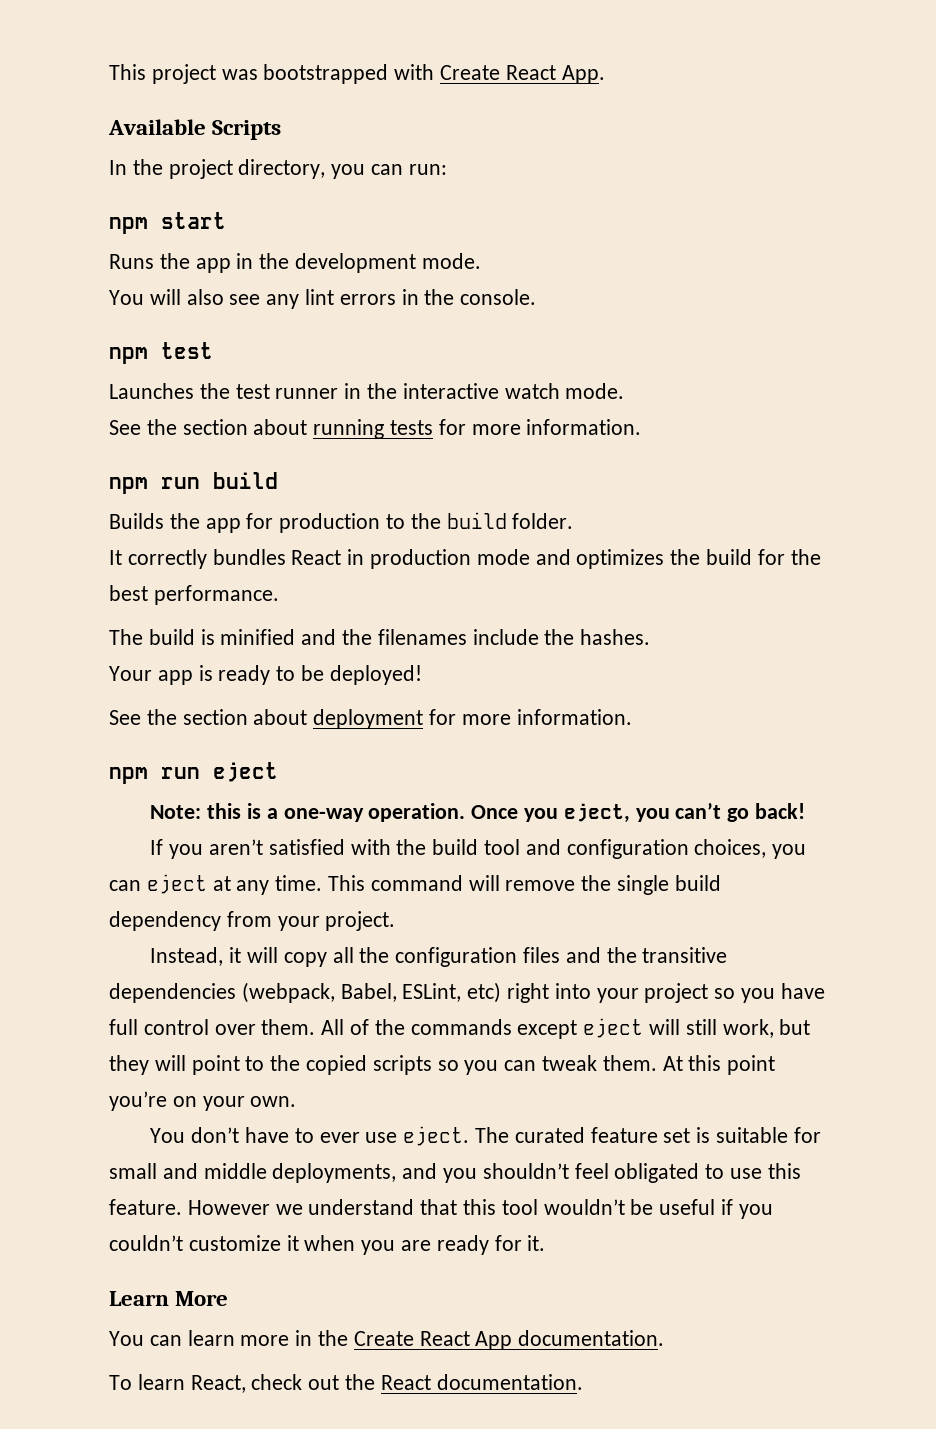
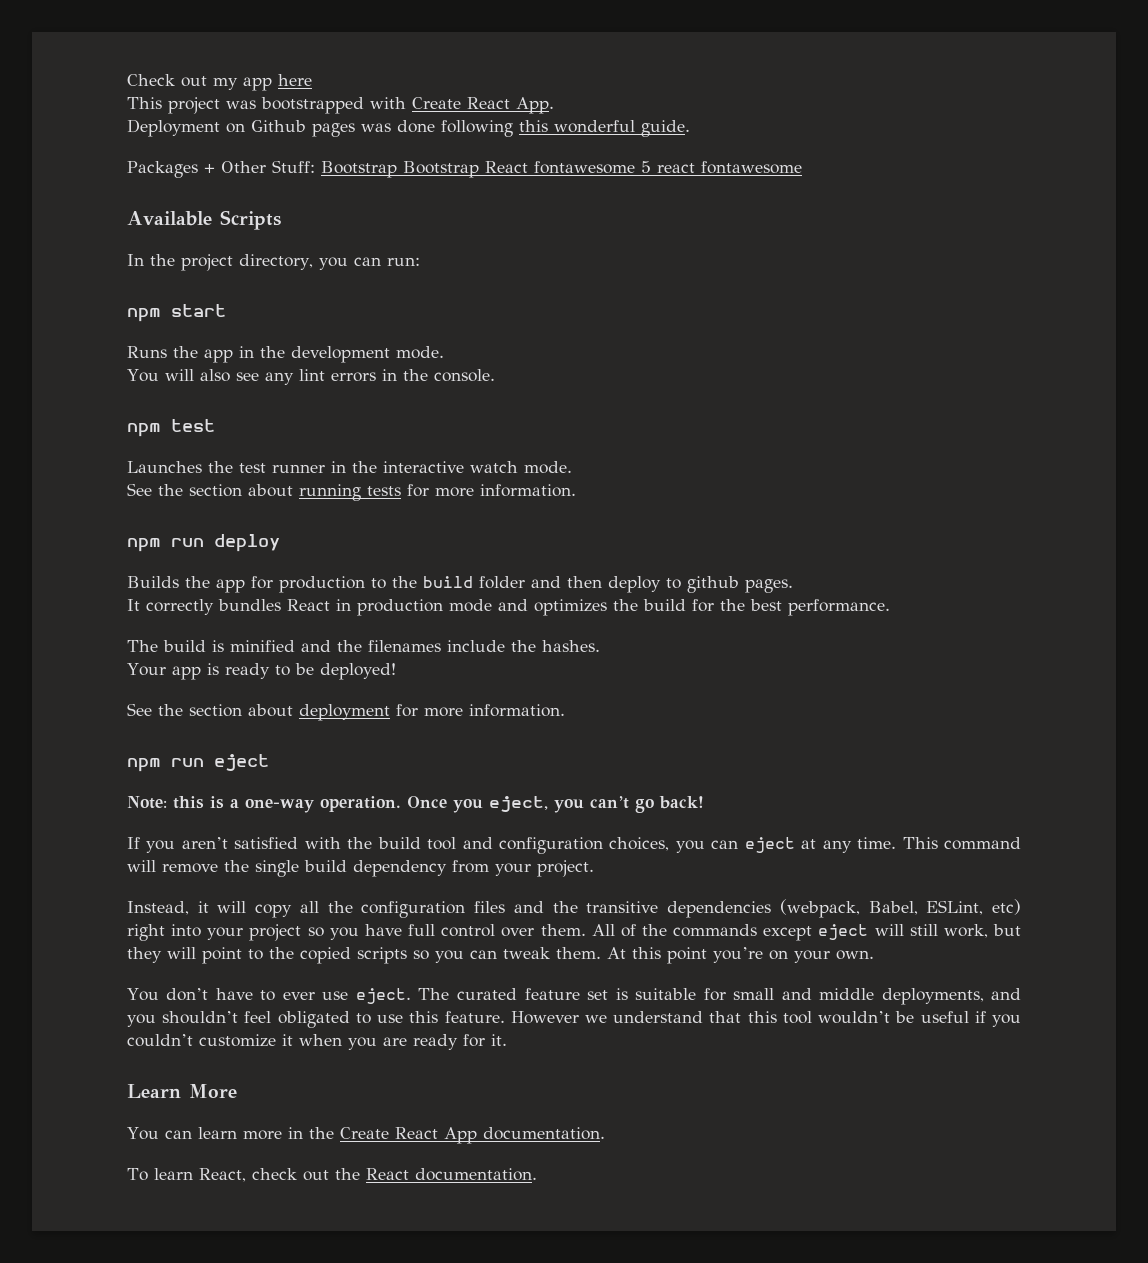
+ Check out my app here
+ Deployment on Github pages was done following this wonderful guide.
+ Packages + Other Stuff: Bootstrap Bootstrap React fontawesome 5 react fontawesome
- npm run build
+ npm run deploy
- Builds the app for production to the build folder.
+ Builds the app for production to the build folder and then deploy to github pages.

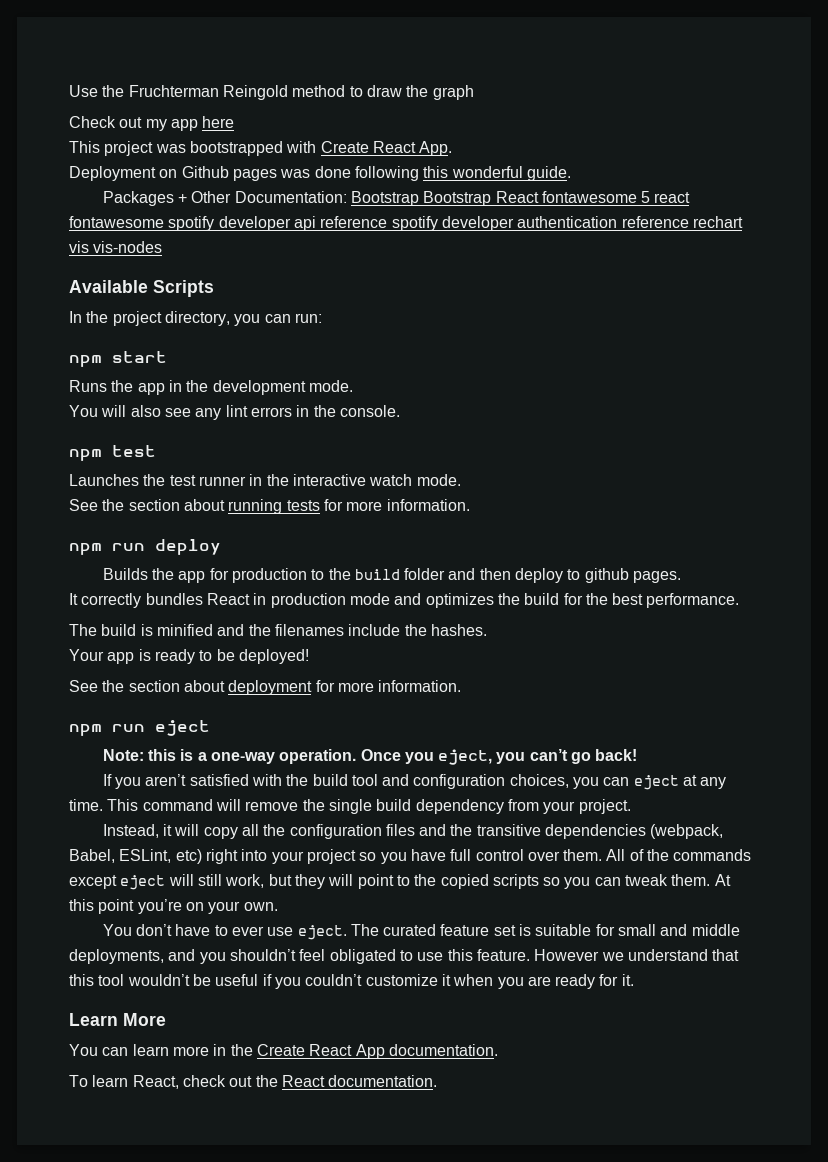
+ Use the Fruchterman Reingold method to draw the graph
- Packages + Other Stuff: Bootstrap Bootstrap React fontawesome 5 react fontawesome
+ Packages + Other Documentation: Bootstrap Bootstrap React fontawesome 5 react fontawesome spotify developer api reference spotify developer authentication reference rechart vis vis-nodes

